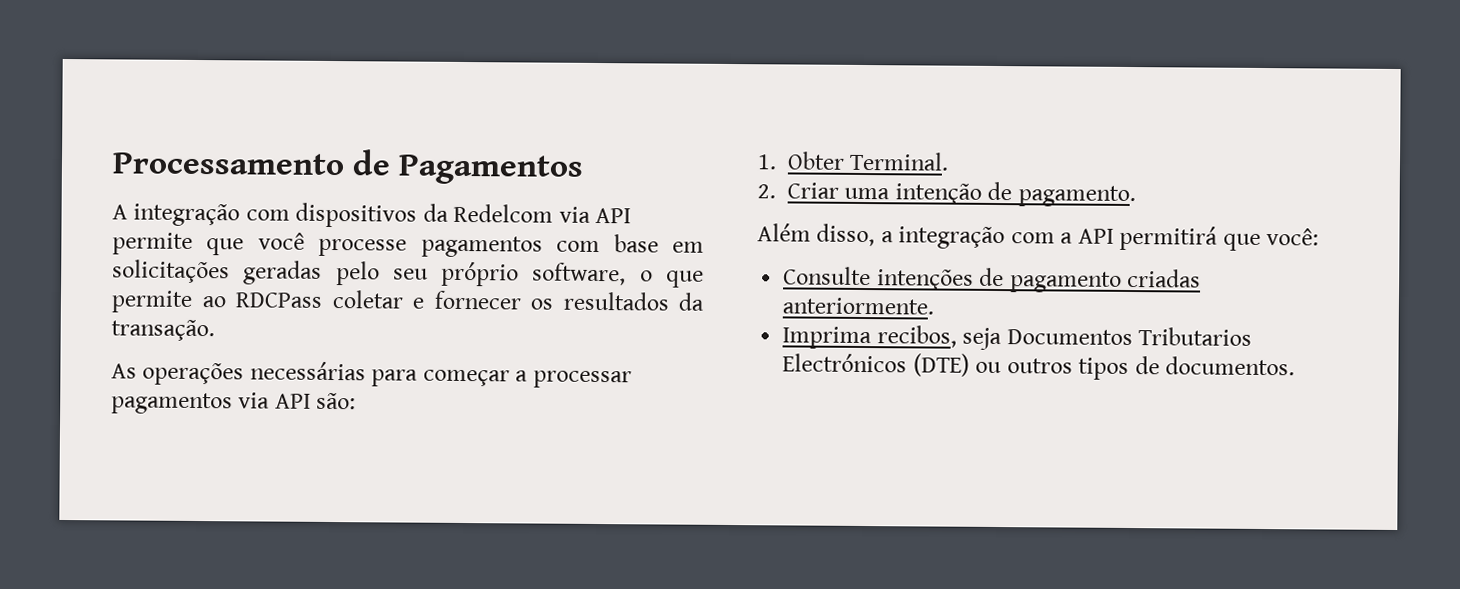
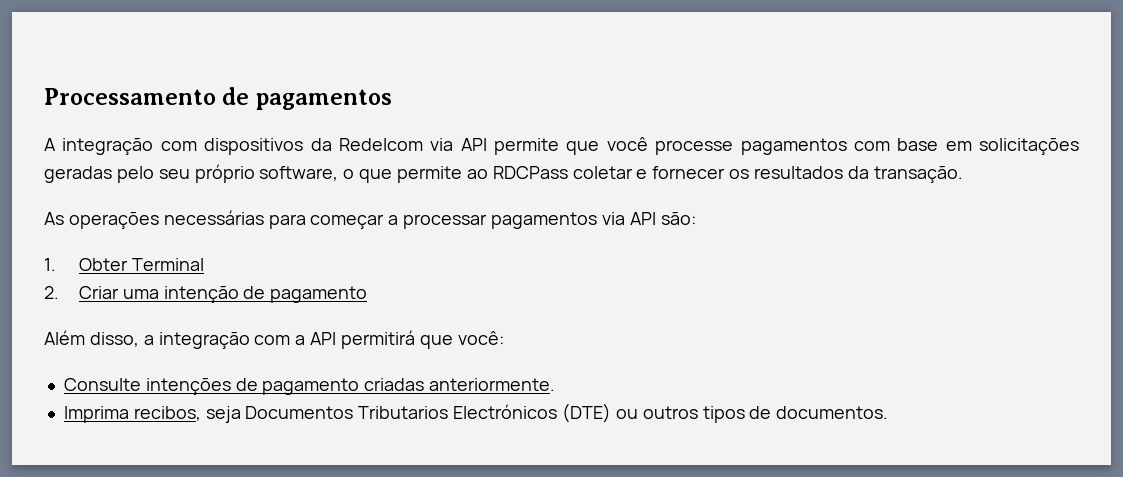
- Processamento de Pagamentos
+ Processamento de pagamentos
- 1. Obter Terminal.
+ 1. Obter Terminal
- 2. Criar uma intenção de pagamento.
+ 2. Criar uma intenção de pagamento

